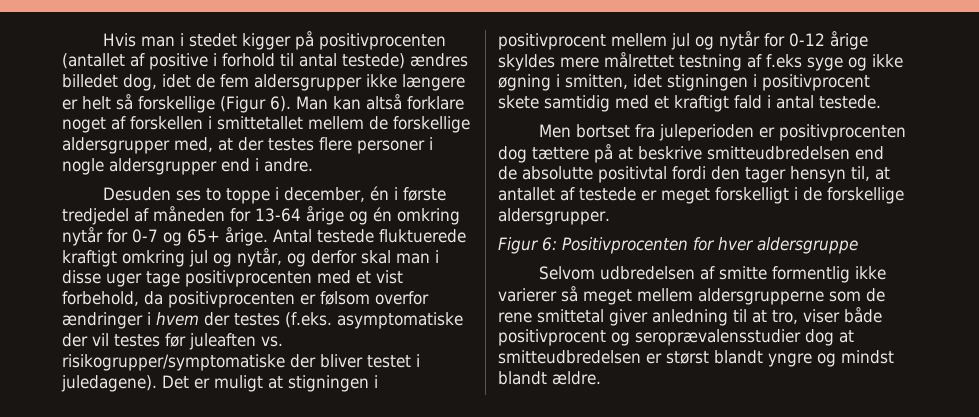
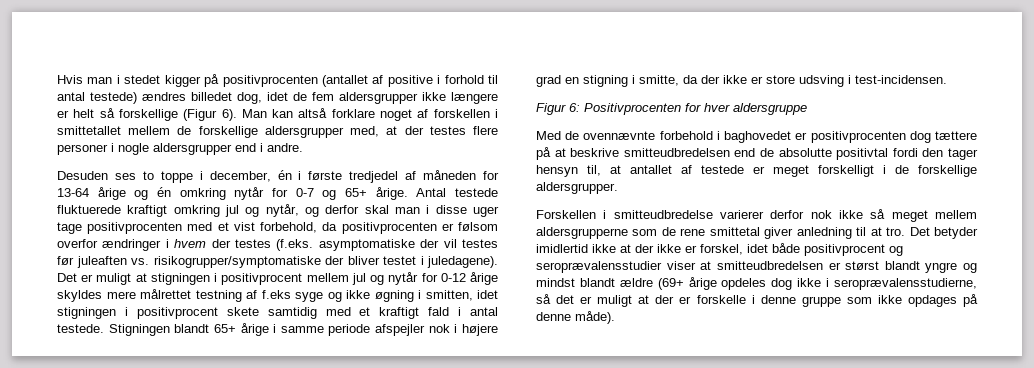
- Det er muligt at stigningen i positivprocent mellem jul og nytår for 0-12 årige skyldes mere målrettet testning af f.eks syge og ikke øgning i smitten, idet stigningen i positivprocent skete samtidig med et kraftigt fald i antal testede.
- Men bortset fra juleperioden er positivprocenten dog tættere på at beskrive smitteudbredelsen end de absolutte positivtal fordi den tager hensyn til, at antallet af testede er meget forskelligt i de forskellige aldersgrupper.
+ Det er muligt at stigningen i positivprocent mellem jul og nytår for 0-12 årige skyldes mere målrettet testning af f.eks syge og ikke øgning i smitten, idet stigningen i positivprocent skete samtidig med et kraftigt fald i antal testede. Stigningen blandt 65+ årige i samme periode afspejler nok i højere grad en stigning i smitte, da der ikke er store udsving i test-incidensen.
+ Figur 6: Positivprocenten for hver aldersgruppe
+ Med de ovennævnte forbehold i baghovedet er positivprocenten dog tættere på at beskrive smitteudbredelsen end de absolutte positivtal fordi den tager hensyn til, at antallet af testede er meget forskelligt i de forskellige aldersgrupper.
- Figur 6: Positivprocenten for hver aldersgruppe
- Selvom udbredelsen af smitte formentlig ikke varierer så meget mellem aldersgrupperne som de rene smittetal giver anledning til at tro, viser både positivprocent og seroprævalensstudier dog at smitteudbredelsen er størst blandt yngre og mindst blandt ældre.
+ Forskellen i smitteudbredelse varierer derfor nok ikke så meget mellem aldersgrupperne som de rene smittetal giver anledning til at tro. Det betyder imidlertid ikke at der ikke er forskel, idet både positivprocent og seroprævalensstudier viser at smitteudbredelsen er størst blandt yngre og mindst blandt ældre (69+ årige opdeles dog ikke i seroprævalensstudierne, så det er muligt at der er forskelle i denne gruppe som ikke opdages på denne måde).

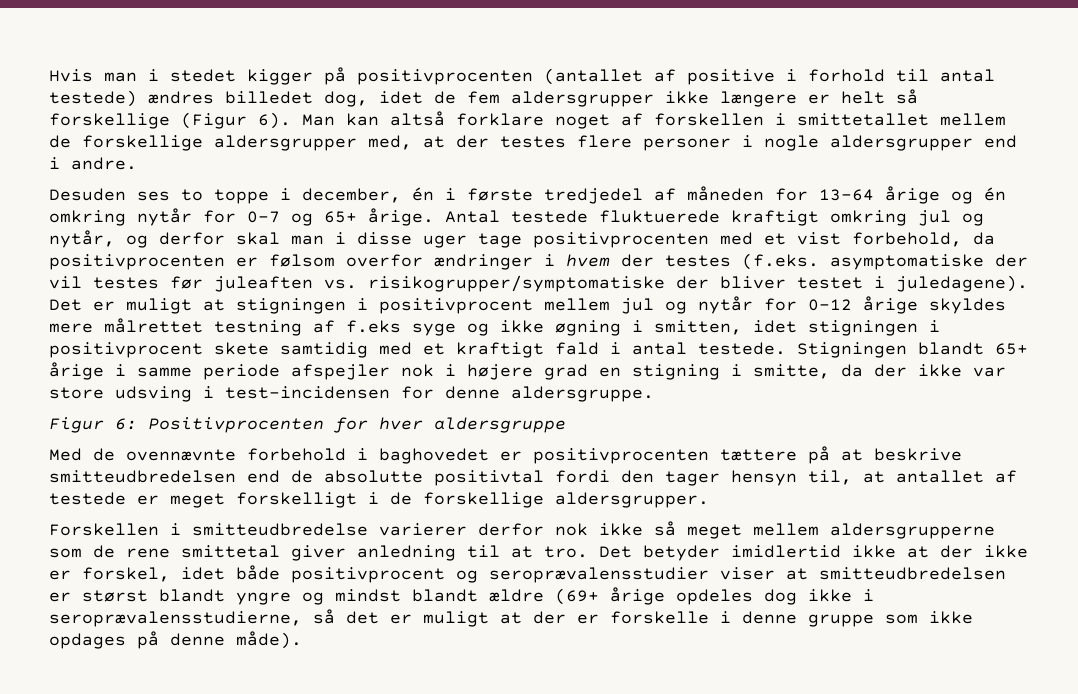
- Stigningen blandt 65+ årige i samme periode afspejler nok i højere grad en stigning i smitte, da der ikke er store udsving i test-incidensen.
+ Stigningen blandt 65+ årige i samme periode afspejler nok i højere grad en stigning i smitte, da der ikke var store udsving i test-incidensen for denne aldersgruppe.
- Med de ovennævnte forbehold i baghovedet er positivprocenten dog tættere på at beskrive smitteudbredelsen end de absolutte positivtal fordi den tager hensyn til, at antallet af testede er meget forskelligt i de forskellige aldersgrupper.
+ Med de ovennævnte forbehold i baghovedet er positivprocenten tættere på at beskrive smitteudbredelsen end de absolutte positivtal fordi den tager hensyn til, at antallet af testede er meget forskelligt i de forskellige aldersgrupper.

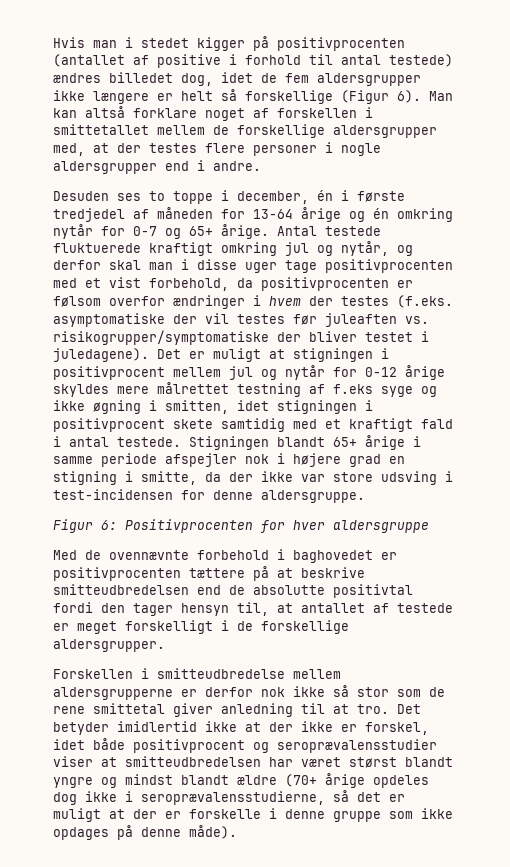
- Forskellen i smitteudbredelse varierer derfor nok ikke så meget mellem aldersgrupperne som de rene smittetal giver anledning til at tro.
+ Forskellen i smitteudbredelse mellem aldersgrupperne er derfor nok ikke så stor som de rene smittetal giver anledning til at tro.
- Det betyder imidlertid ikke at der ikke er forskel, idet både positivprocent og seroprævalensstudier viser at smitteudbredelsen er størst blandt yngre og mindst blandt ældre (69+ årige opdeles dog ikke i seroprævalensstudierne, så det er muligt at der er forskelle i denne gruppe som ikke opdages på denne måde).
+ Det betyder imidlertid ikke at der ikke er forskel, idet både positivprocent og seroprævalensstudier viser at smitteudbredelsen har været størst blandt yngre og mindst blandt ældre (70+ årige opdeles dog ikke i seroprævalensstudierne, så det er muligt at der er forskelle i denne gruppe som ikke opdages på denne måde).

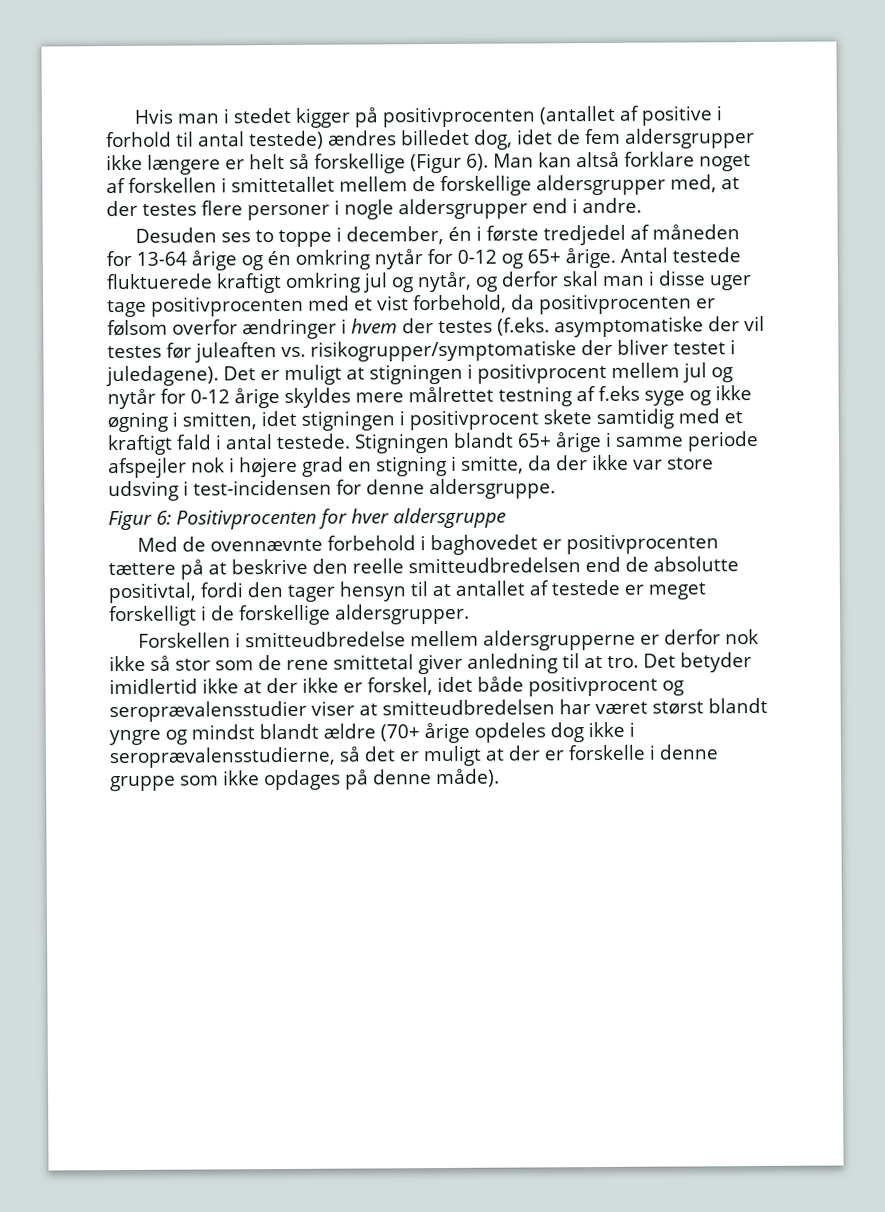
- Desuden ses to toppe i december, én i første tredjedel af måneden for 13-64 årige og én omkring nytår for 0-7 og 65+ årige.
+ Desuden ses to toppe i december, én i første tredjedel af måneden for 13-64 årige og én omkring nytår for 0-12 og 65+ årige.
- Med de ovennævnte forbehold i baghovedet er positivprocenten tættere på at beskrive smitteudbredelsen end de absolutte positivtal fordi den tager hensyn til, at antallet af testede er meget forskelligt i de forskellige aldersgrupper.
+ Med de ovennævnte forbehold i baghovedet er positivprocenten tættere på at beskrive den reelle smitteudbredelsen end de absolutte positivtal, fordi den tager hensyn til at antallet af testede er meget forskelligt i de forskellige aldersgrupper.

